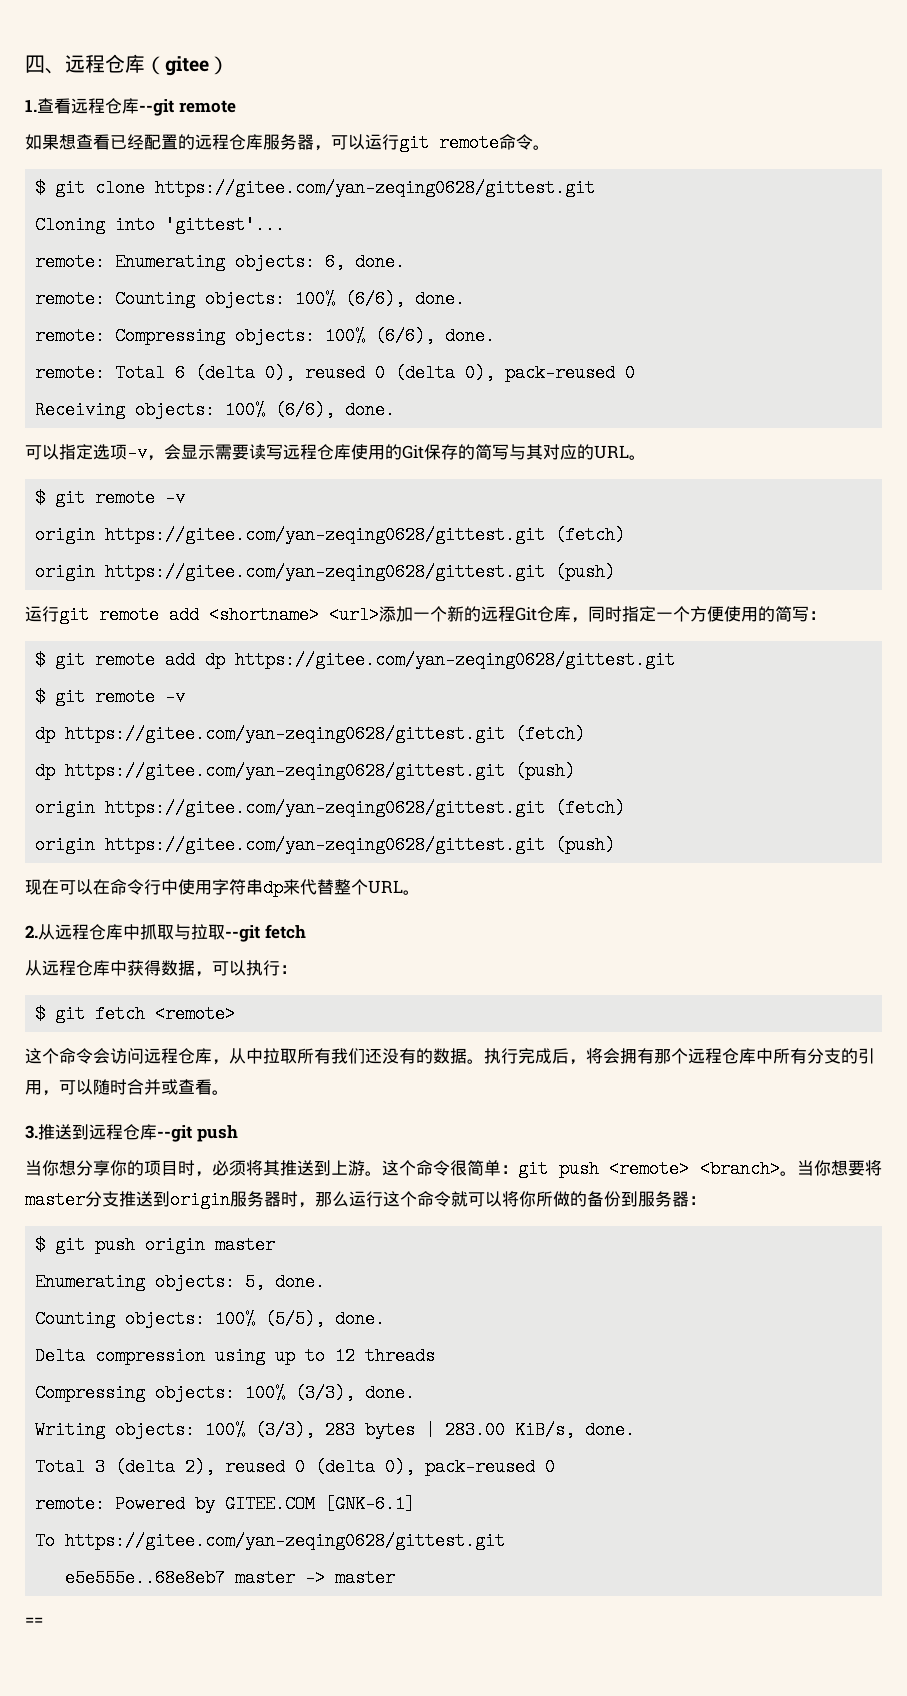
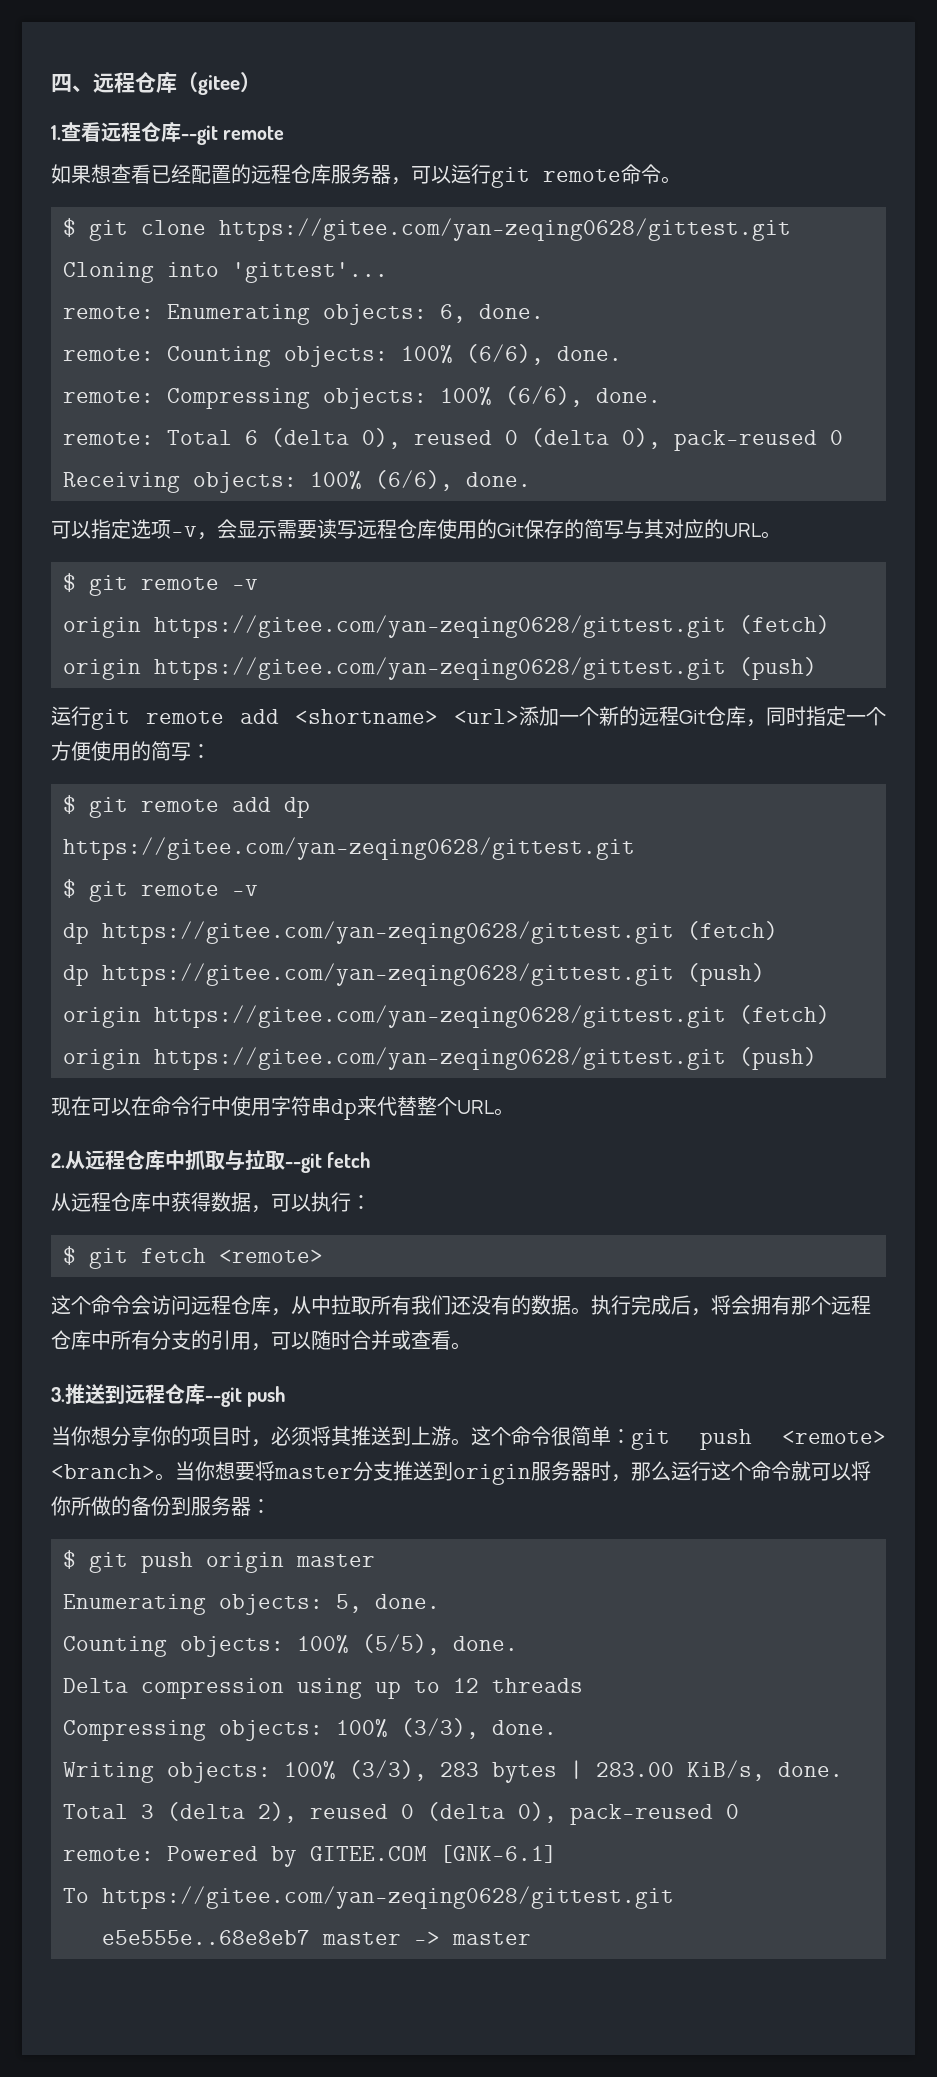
- ==

